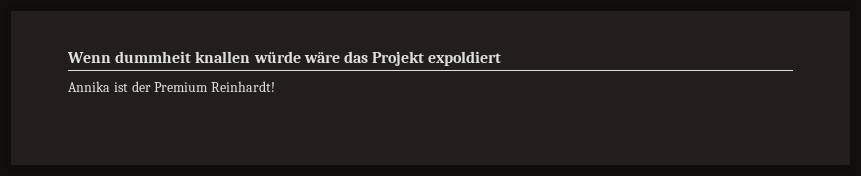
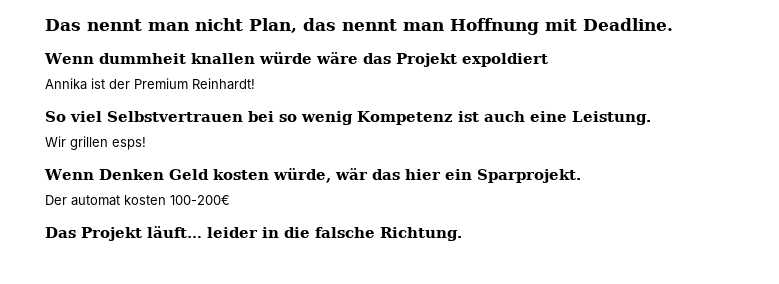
+ Das nennt man nicht Plan, das nennt man Hoffnung mit Deadline.
+ So viel Selbstvertrauen bei so wenig Kompetenz ist auch eine Leistung.
+ Wir grillen esps!
+ Wenn Denken Geld kosten würde, wär das hier ein Sparprojekt.
+ Der automat kosten 100-200€
+ Das Projekt läuft… leider in die falsche Richtung.

